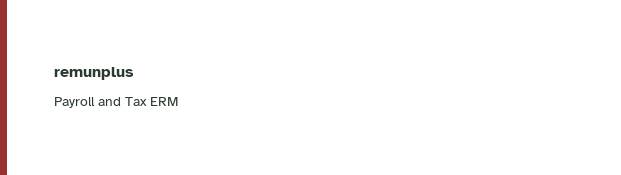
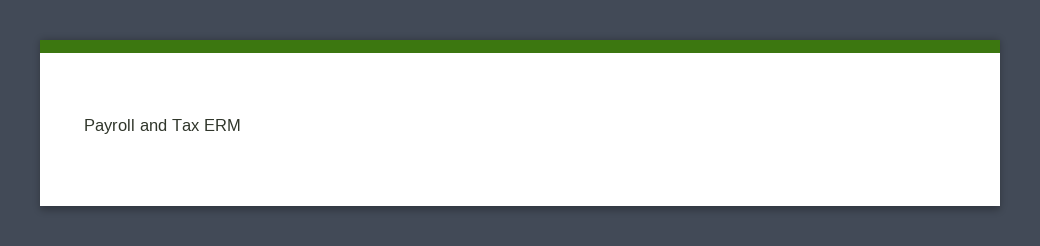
- remunplus

